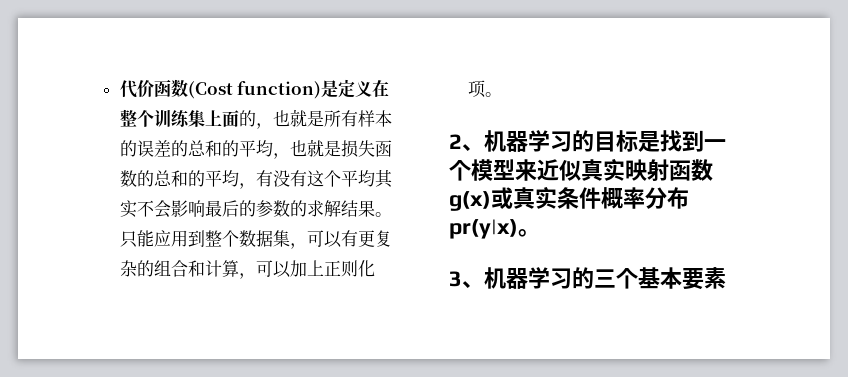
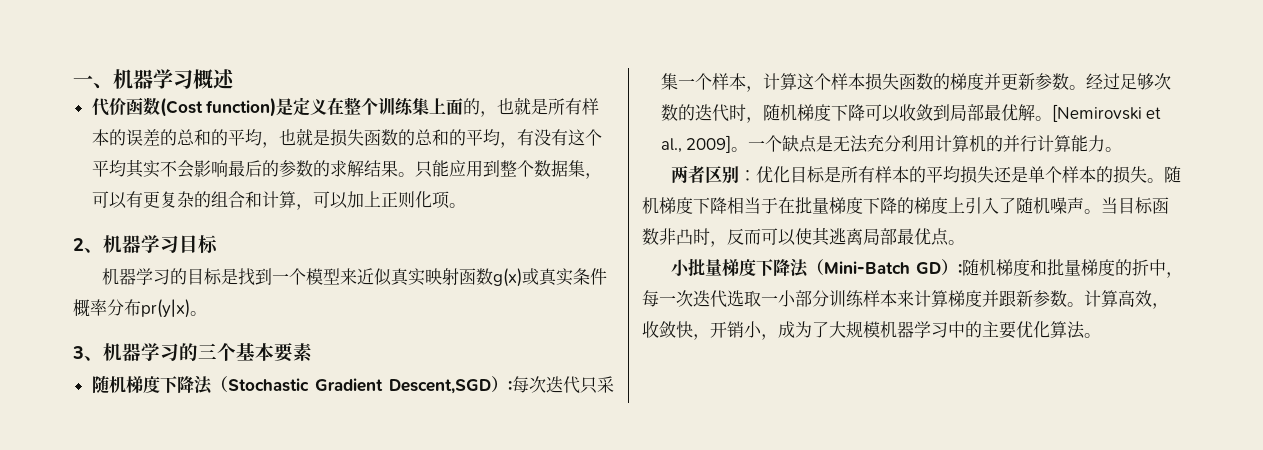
+ 一、机器学习概述
- 2、机器学习的目标是找到一个模型来近似真实映射函数g(x)或真实条件概率分布pr(y|x)。
+ 2、机器学习目标
+ 机器学习的目标是找到一个模型来近似真实映射函数g(x)或真实条件概率分布pr(y|x)。
+ 随机梯度下降法（Stochastic Gradient Descent,SGD）:每次迭代只采集一个样本，计算这个样本损失函数的梯度并更新参数。经过足够次数的迭代时，随机梯度下降可以收敛到局部最优解。[Nemirovski et al., 2009]。一个缺点是无法充分利用计算机的并行计算能力。
+ 两者区别：优化目标是所有样本的平均损失还是单个样本的损失。随机梯度下降相当于在批量梯度下降的梯度上引入了随机噪声。当目标函数非凸时，反而可以使其逃离局部最优点。
+ 小批量梯度下降法（Mini-Batch GD）:随机梯度和批量梯度的折中，每一次迭代选取一小部分训练样本来计算梯度并跟新参数。计算高效，收敛快，开销小，成为了大规模机器学习中的主要优化算法。

